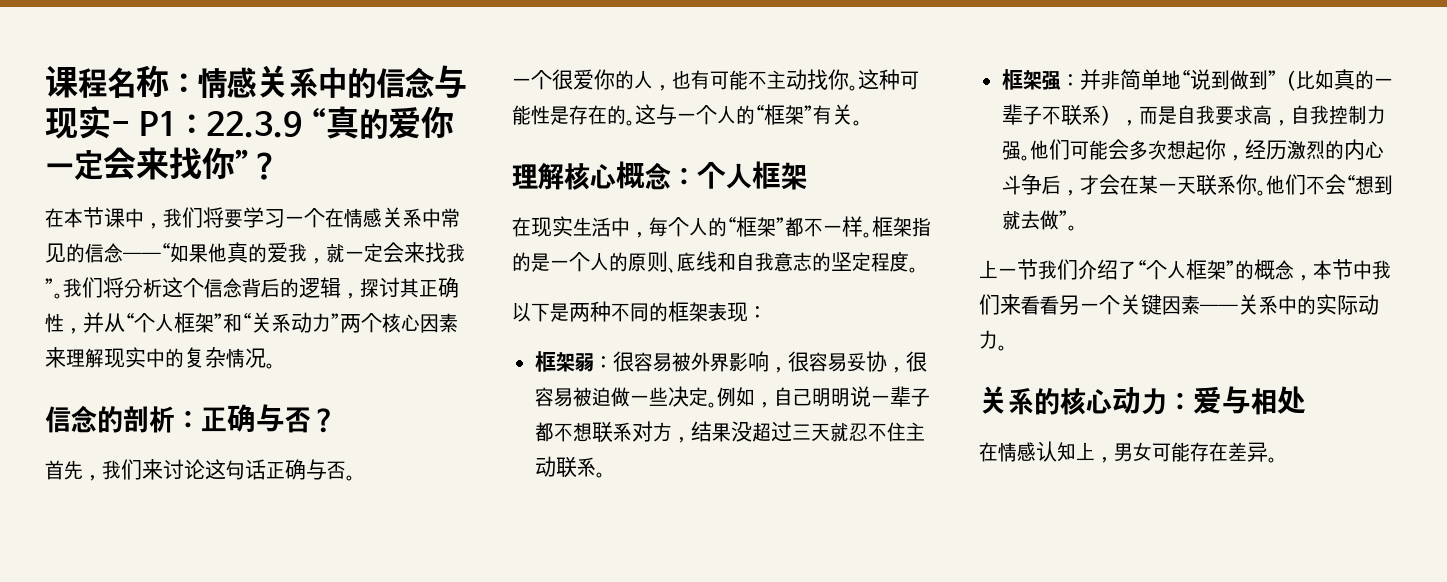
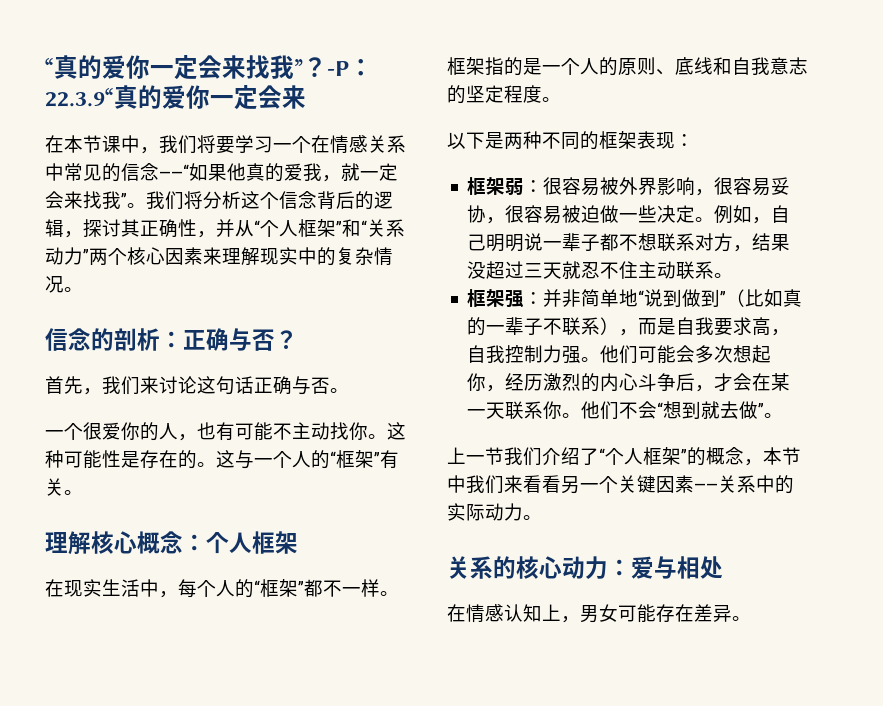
- 课程名称：情感关系中的信念与现实- P1：22.3.9 “真的爱你一定会来找你”？
+ “真的爱你一定会来找我”？-P：22.3.9“真的爱你一定会来

